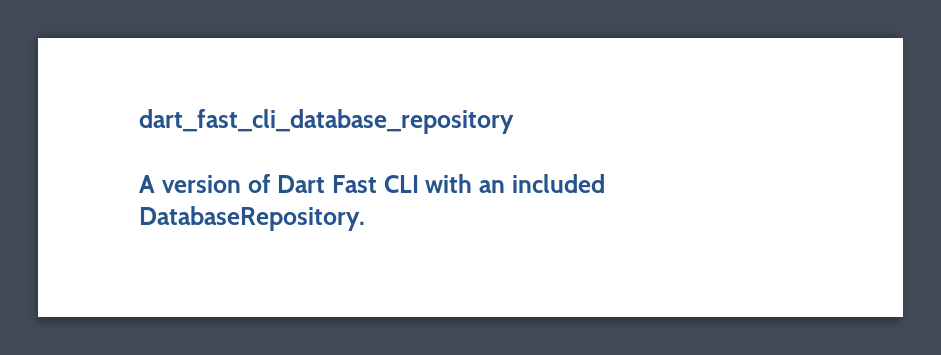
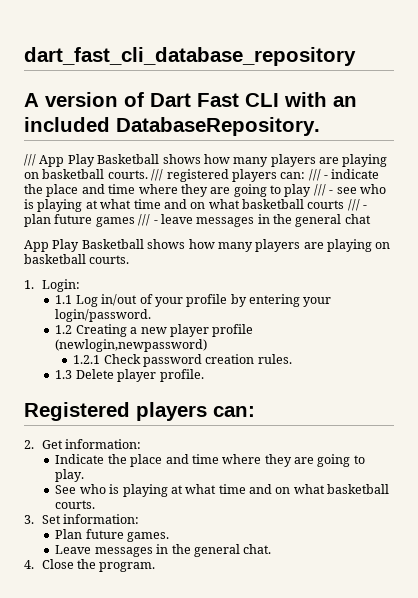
+ /// App Play Basketball shows how many players are playing on basketball courts. /// registered players can: /// - indicate the place and time where they are going to play /// - see who is playing at what time and on what basketball courts /// - plan future games /// - leave messages in the general chat
+ App Play Basketball shows how many players are playing on basketball courts.
+ 1. Login:
+ 1.1 Log in/out of your profile by entering your login/password.
+ 1.2 Creating a new player profile (newlogin,newpassword)
+ 1.2.1 Check password creation rules.
+ 1.3 Delete player profile.
+ Registered players can:
+ 2. Get information:
+ Indicate the place and time where they are going to play.
+ See who is playing at what time and on what basketball courts.
+ 3. Set information:
+ Plan future games.
+ Leave messages in the general chat.
+ 4. Close the program.

